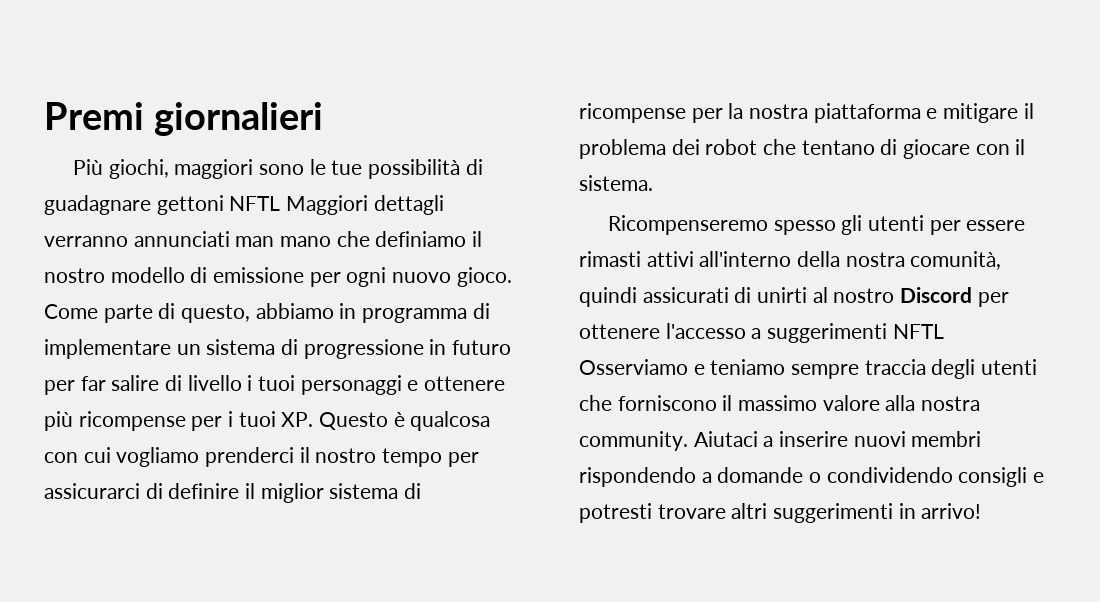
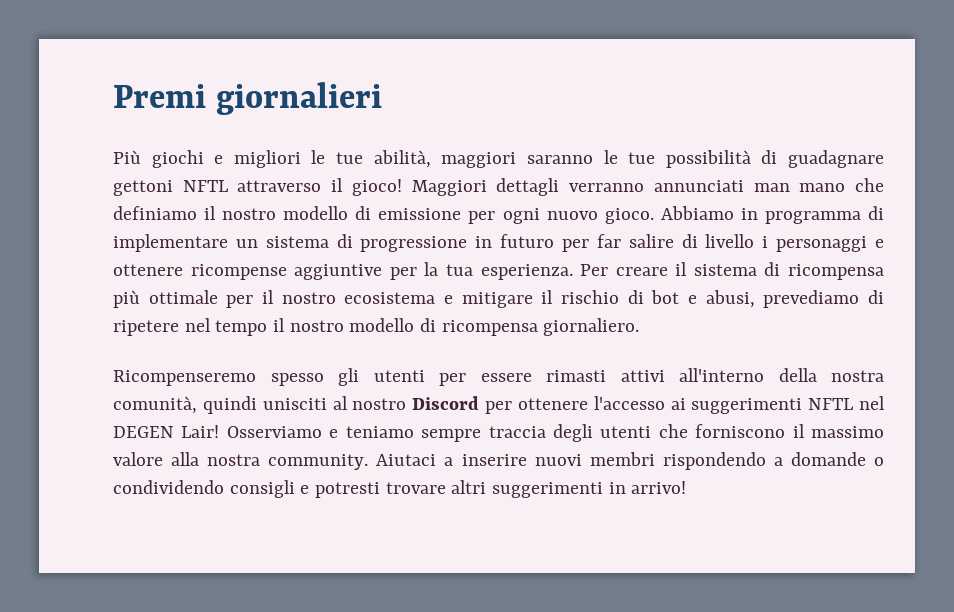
- Più giochi, maggiori sono le tue possibilità di guadagnare gettoni NFTL Maggiori dettagli verranno annunciati man mano che definiamo il nostro modello di emissione per ogni nuovo gioco.
+ Più giochi e migliori le tue abilità, maggiori saranno le tue possibilità di guadagnare gettoni NFTL attraverso il gioco! Maggiori dettagli verranno annunciati man mano che definiamo il nostro modello di emissione per ogni nuovo gioco.
- Come parte di questo, abbiamo in programma di implementare un sistema di progressione in futuro per far salire di livello i tuoi personaggi e ottenere più ricompense per i tuoi XP. Questo è qualcosa con cui vogliamo prenderci il nostro tempo per assicurarci di definire il miglior sistema di ricompense per la nostra piattaforma e mitigare il problema dei robot che tentano di giocare con il sistema.
+ Abbiamo in programma di implementare un sistema di progressione in futuro per far salire di livello i personaggi e ottenere ricompense aggiuntive per la tua esperienza. Per creare il sistema di ricompensa più ottimale per il nostro ecosistema e mitigare il rischio di bot e abusi, prevediamo di ripetere nel tempo il nostro modello di ricompensa giornaliero.
- Ricompenseremo spesso gli utenti per essere rimasti attivi all'interno della nostra comunità, quindi assicurati di unirti al nostro Discord per ottenere l'accesso a suggerimenti NFTL Osserviamo e teniamo sempre traccia degli utenti che forniscono il massimo valore alla nostra community.
+ Ricompenseremo spesso gli utenti per essere rimasti attivi all'interno della nostra comunità, quindi unisciti al nostro Discord per ottenere l'accesso ai suggerimenti NFTL nel DEGEN Lair! Osserviamo e teniamo sempre traccia degli utenti che forniscono il massimo valore alla nostra community.

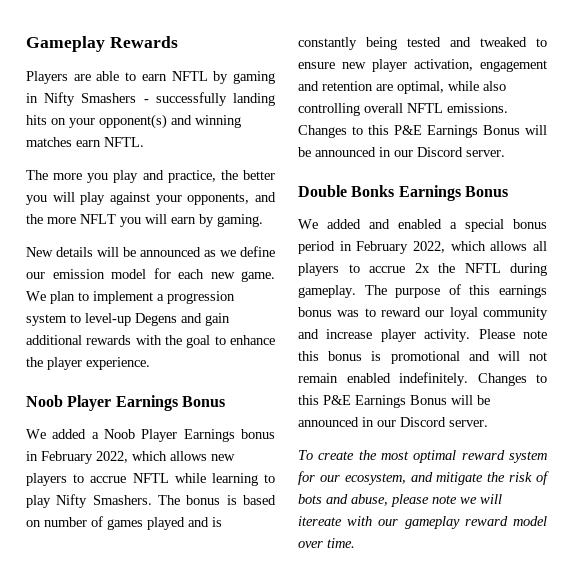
- Premi giornalieri
- Più giochi e migliori le tue abilità, maggiori saranno le tue possibilità di guadagnare gettoni NFTL attraverso il gioco! Maggiori dettagli verranno annunciati man mano che definiamo il nostro modello di emissione per ogni nuovo gioco. Abbiamo in programma di implementare un sistema di progressione in futuro per far salire di livello i personaggi e ottenere ricompense aggiuntive per la tua esperienza. Per creare il sistema di ricompensa più ottimale per il nostro ecosistema e mitigare il rischio di bot e abusi, prevediamo di ripetere nel tempo il nostro modello di ricompensa giornaliero.
- Ricompenseremo spesso gli utenti per essere rimasti attivi all'interno della nostra comunità, quindi unisciti al nostro Discord per ottenere l'accesso ai suggerimenti NFTL nel DEGEN Lair! Osserviamo e teniamo sempre traccia degli utenti che forniscono il massimo valore alla nostra community. Aiutaci a inserire nuovi membri rispondendo a domande o condividendo consigli e potresti trovare altri suggerimenti in arrivo!
+ Gameplay Rewards
+ Players are able to earn NFTL by gaming in Nifty Smashers - successfully landing hits on your opponent(s) and winning matches earn NFTL.
+ The more you play and practice, the better you will play against your opponents, and the more NFLT you will earn by gaming.
+ New details will be announced as we define our emission model for each new game. We plan to implement a progression system to level-up Degens and gain additional rewards with the goal to enhance the player experience.
+ Noob Player Earnings Bonus
+ We added a Noob Player Earnings bonus in February 2022, which allows new players to accrue NFTL while learning to play Nifty Smashers. The bonus is based on number of games played and is constantly being tested and tweaked to ensure new player activation, engagement and retention are optimal, while also controlling overall NFTL emissions. Changes to this P&E Earnings Bonus will be announced in our Discord server.
+ Double Bonks Earnings Bonus
+ We added and enabled a special bonus period in February 2022, which allows all players to accrue 2x the NFTL during gameplay. The purpose of this earnings bonus was to reward our loyal community and increase player activity. Please note this bonus is promotional and will not remain enabled indefinitely. Changes to this P&E Earnings Bonus will be announced in our Discord server.
+ To create the most optimal reward system for our ecosystem, and mitigate the risk of bots and abuse, please note we will itereate with our gameplay reward model over time.

